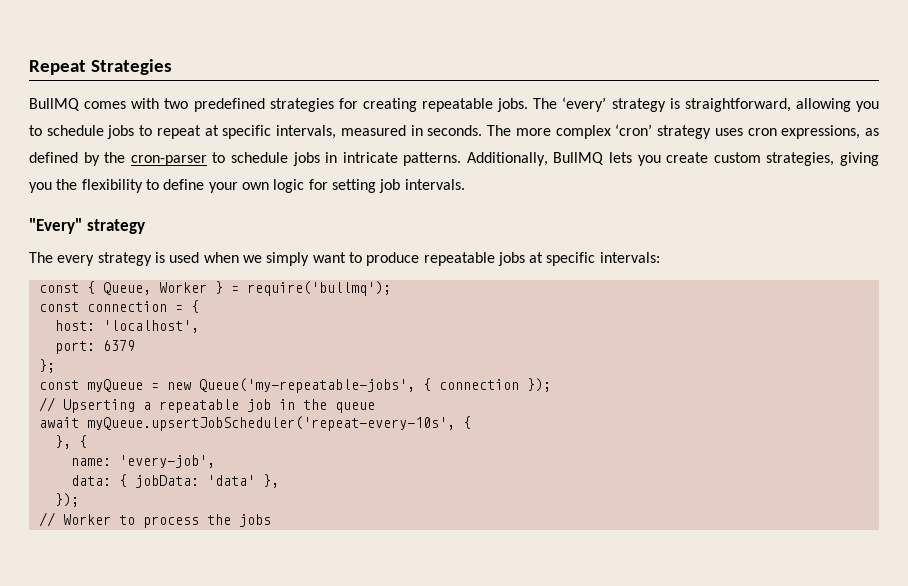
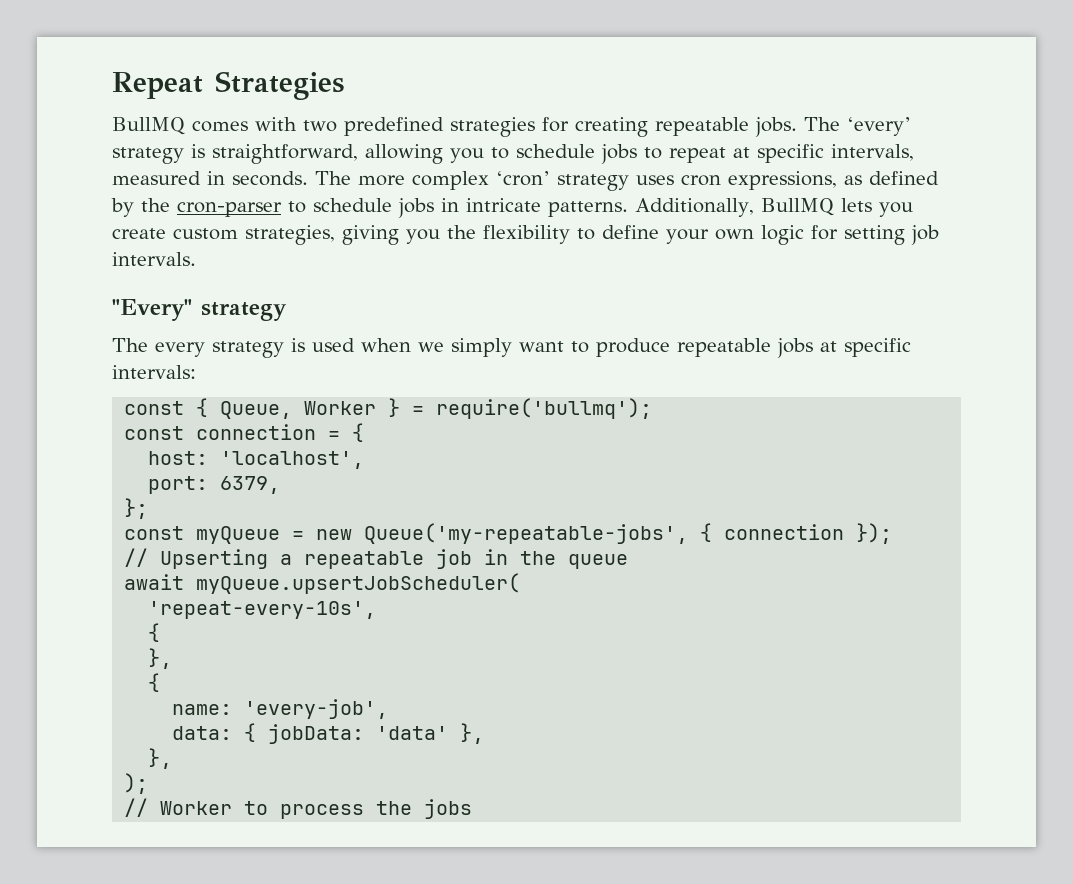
- port: 6379
+ port: 6379,
- await myQueue.upsertJobScheduler('repeat-every-10s', {
- }, {
+ await myQueue.upsertJobScheduler(
+ 'repeat-every-10s',
+ {
+ },
+ {
  data: { jobData: 'data' },
- });
+ },
+ );

